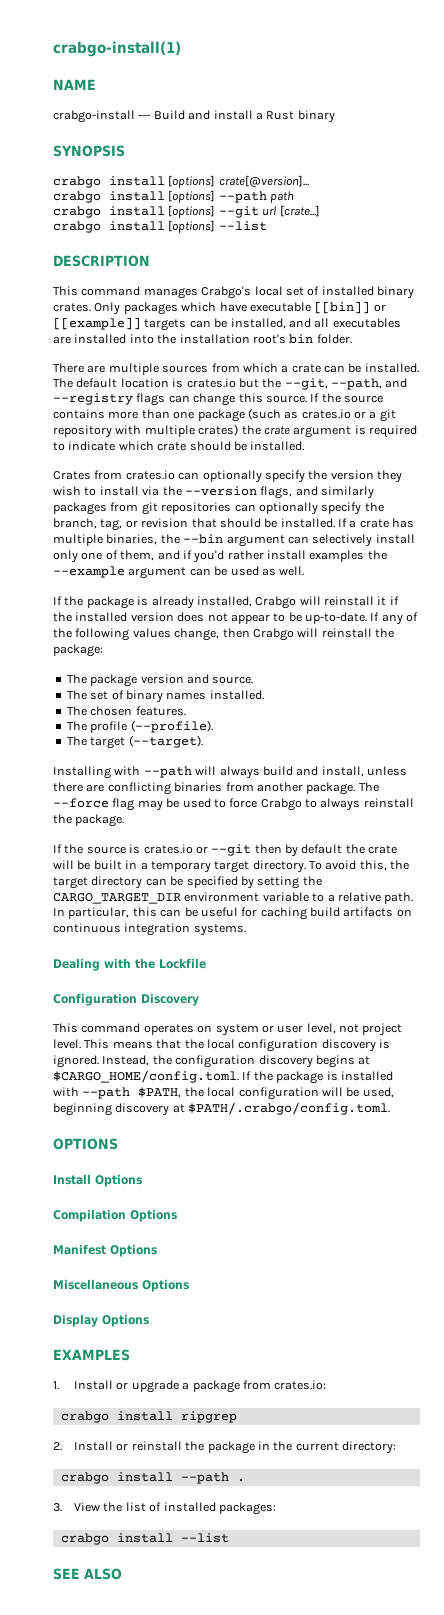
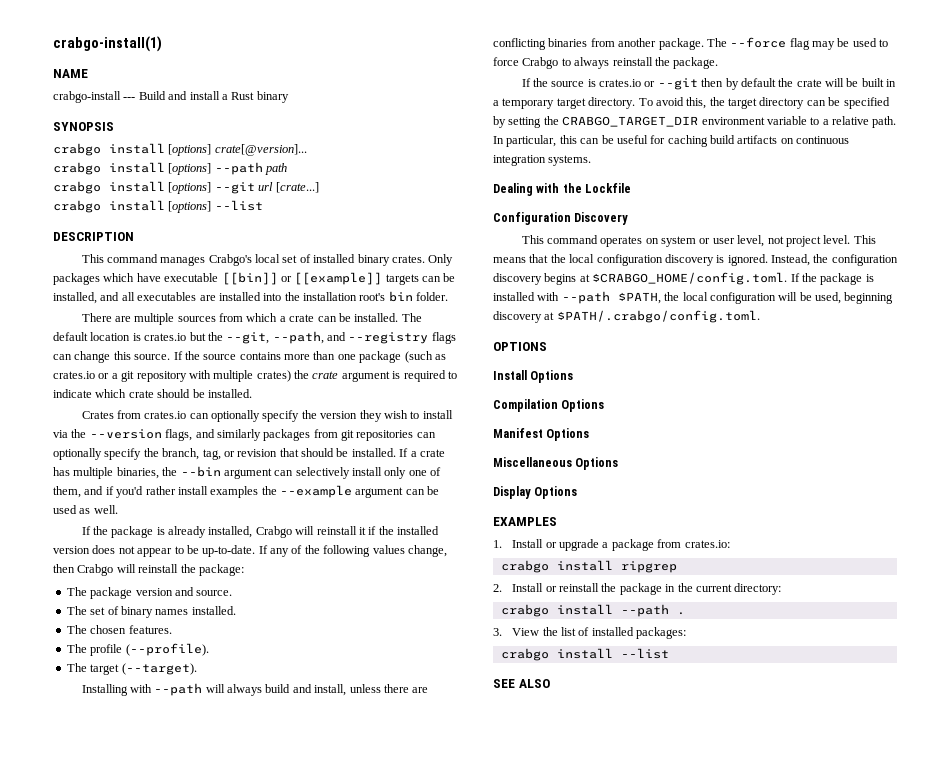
- To avoid this, the target directory can be specified by setting the CARGO_TARGET_DIR environment variable to a relative path.
+ To avoid this, the target directory can be specified by setting the CRABGO_TARGET_DIR environment variable to a relative path.
- Instead, the configuration discovery begins at $CARGO_HOME/config.toml. If the package is installed with --path $PATH, the local configuration will be used, beginning discovery at $PATH/.crabgo/config.toml.
+ Instead, the configuration discovery begins at $CRABGO_HOME/config.toml. If the package is installed with --path $PATH, the local configuration will be used, beginning discovery at $PATH/.crabgo/config.toml.

